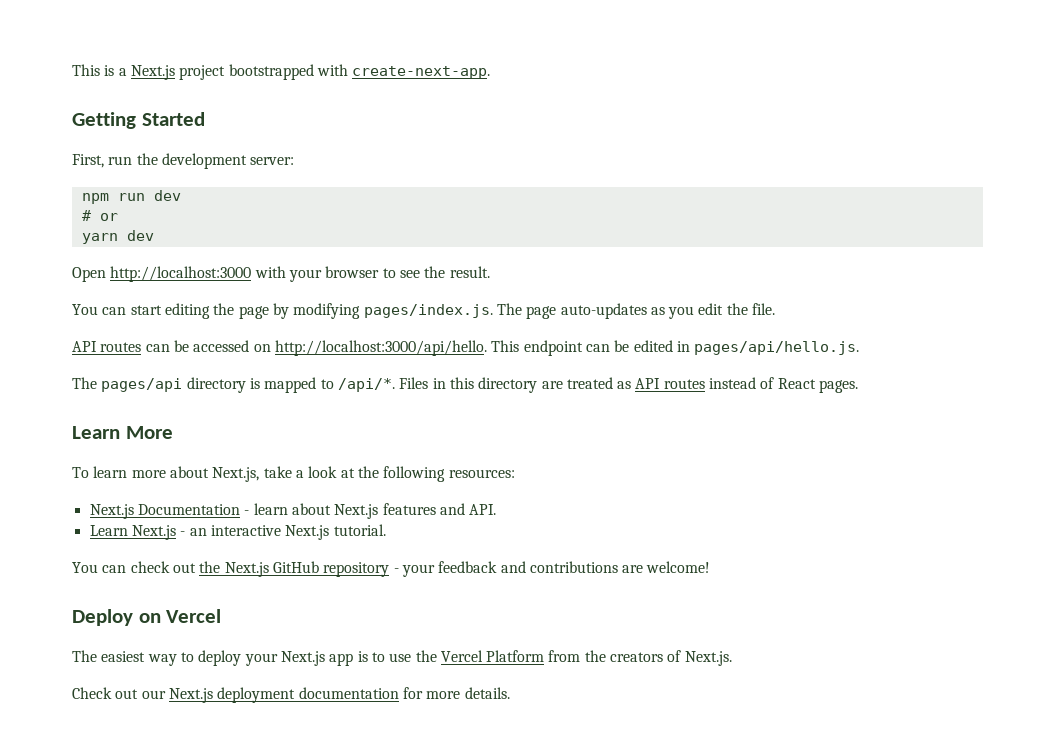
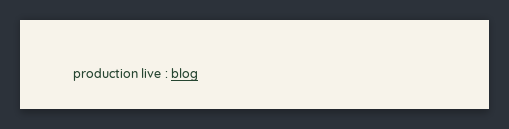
- This is a Next.js project bootstrapped with create-next-app.
- Getting Started
- First, run the development server:
- npm run dev
- # or
- yarn dev
- Open http://localhost:3000 with your browser to see the result.
- You can start editing the page by modifying pages/index.js. The page auto-updates as you edit the file.
- API routes can be accessed on http://localhost:3000/api/hello. This endpoint can be edited in pages/api/hello.js.
- The pages/api directory is mapped to /api/*. Files in this directory are treated as API routes instead of React pages.
- Learn More
- To learn more about Next.js, take a look at the following resources:
- Next.js Documentation - learn about Next.js features and API.
- Learn Next.js - an interactive Next.js tutorial.
- You can check out the Next.js GitHub repository - your feedback and contributions are welcome!
- Deploy on Vercel
- The easiest way to deploy your Next.js app is to use the Vercel Platform from the creators of Next.js.
- Check out our Next.js deployment documentation for more details.
+ production live : blog

